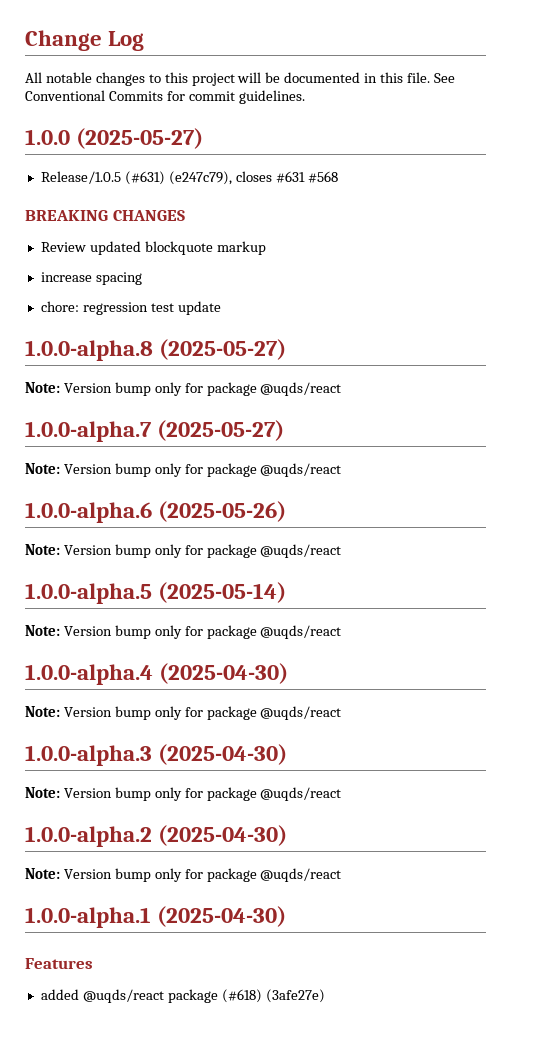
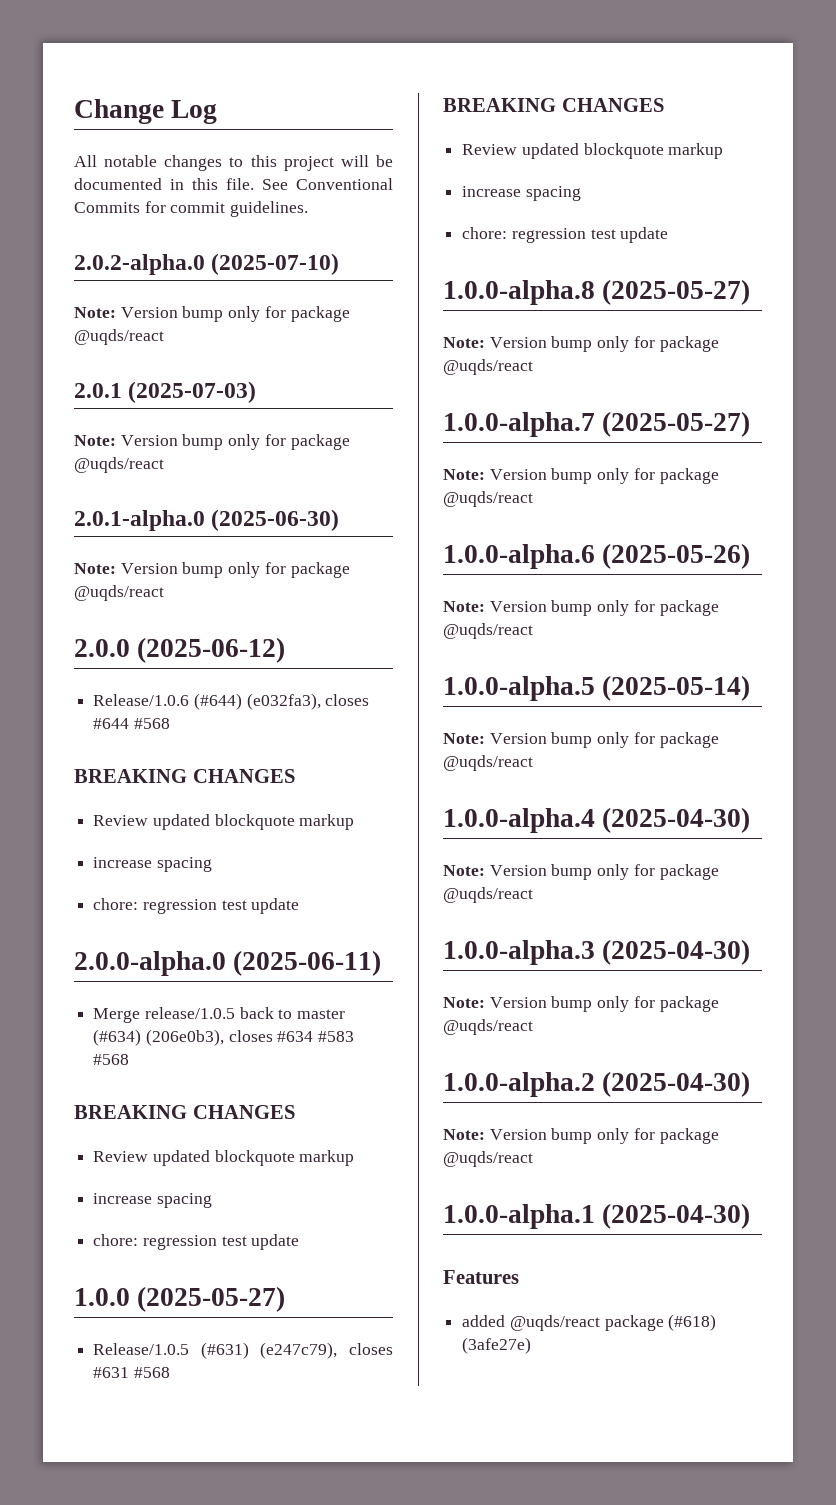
+ 2.0.2-alpha.0 (2025-07-10)
+ Note: Version bump only for package @uqds/react
+ 2.0.1 (2025-07-03)
+ Note: Version bump only for package @uqds/react
+ 2.0.1-alpha.0 (2025-06-30)
+ Note: Version bump only for package @uqds/react
+ 2.0.0 (2025-06-12)
+ Release/1.0.6 (#644) (e032fa3), closes #644 #568
+ BREAKING CHANGES
+ Review updated blockquote markup
+ increase spacing
+ chore: regression test update
+ 2.0.0-alpha.0 (2025-06-11)
+ Merge release/1.0.5 back to master (#634) (206e0b3), closes #634 #583 #568
+ BREAKING CHANGES
+ Review updated blockquote markup
+ increase spacing
+ chore: regression test update

